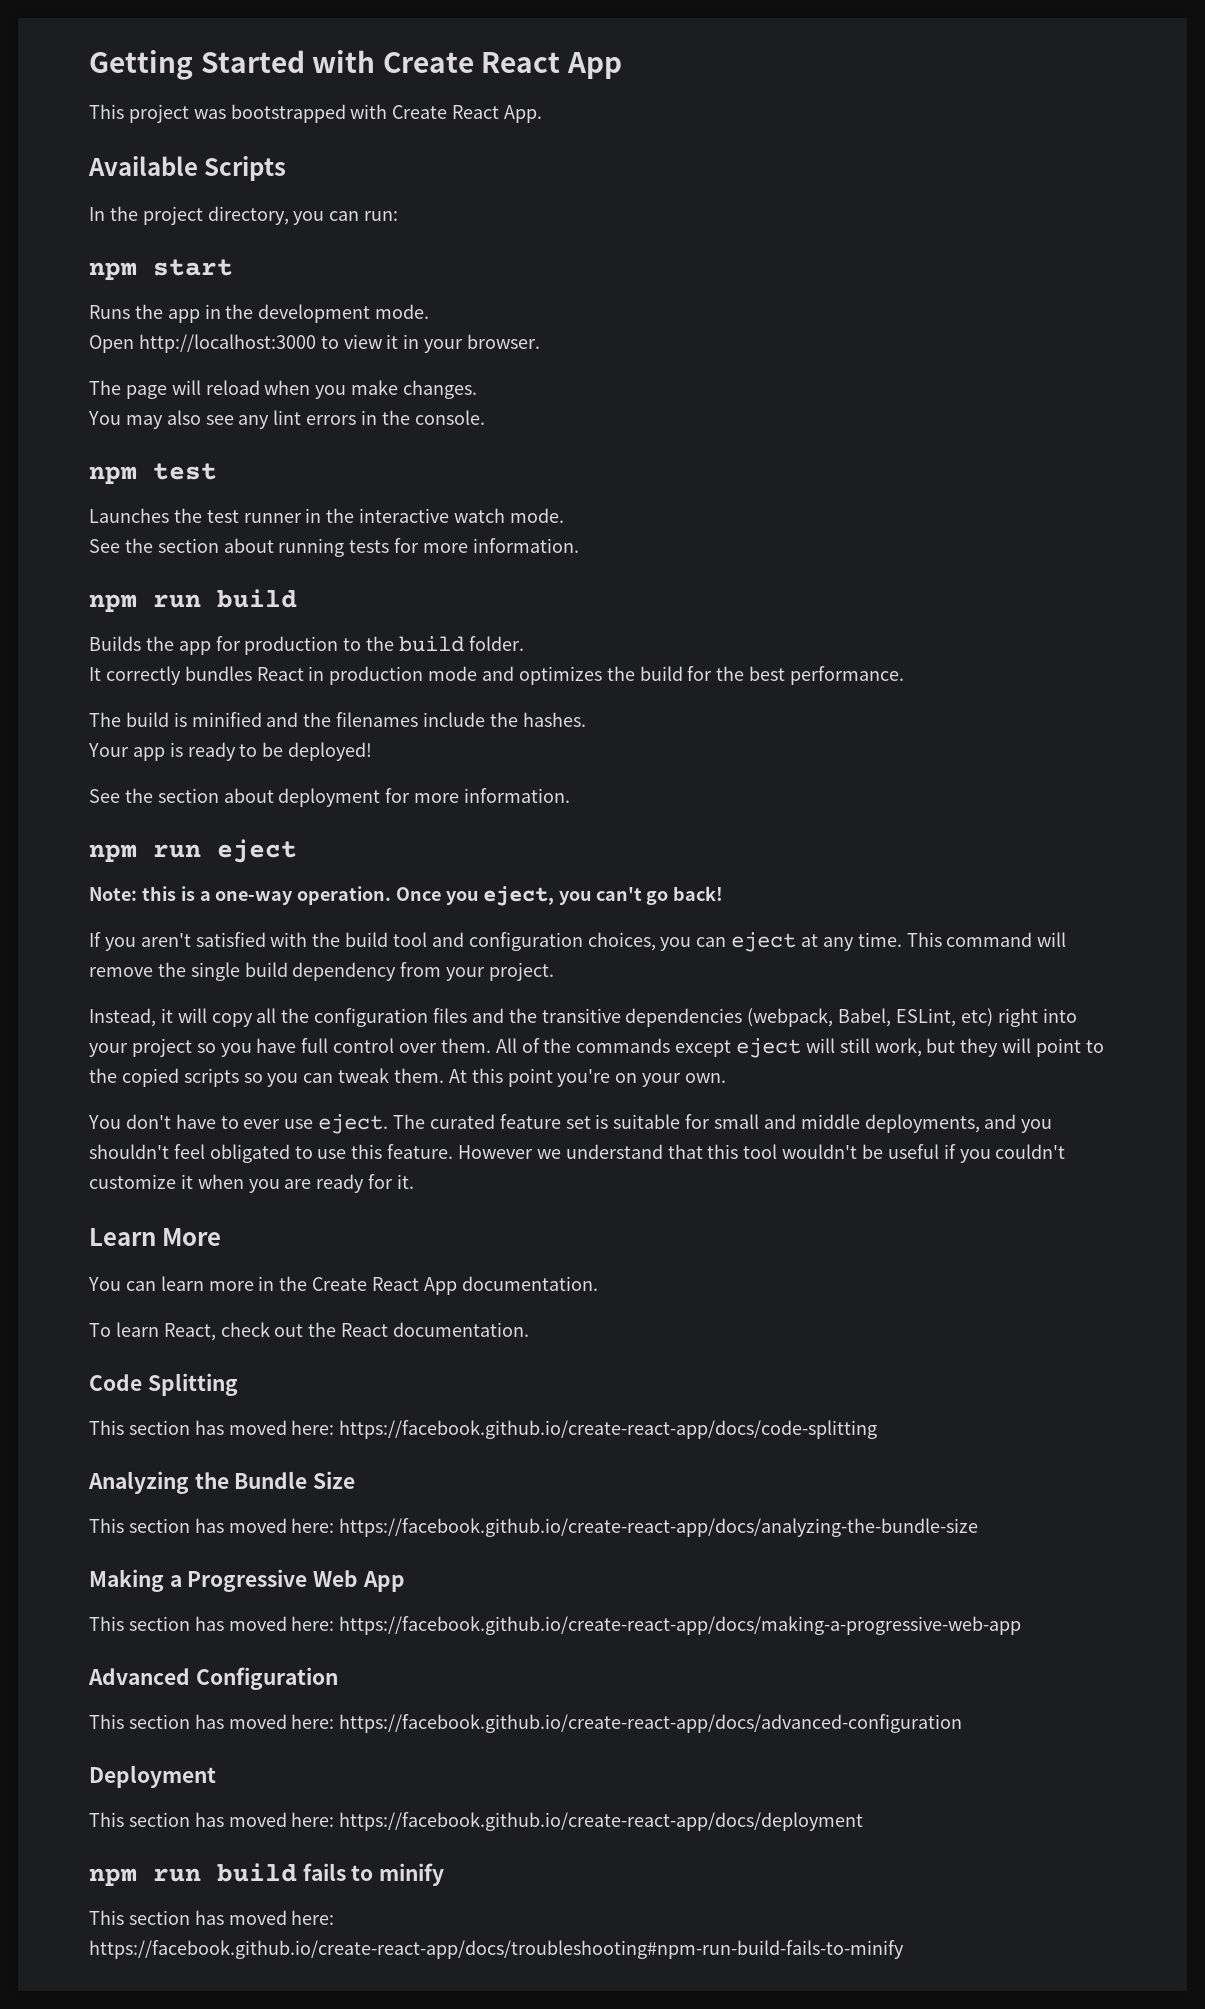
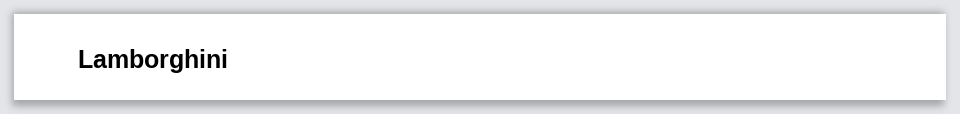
- Getting Started with Create React App
- This project was bootstrapped with Create React App.
- Available Scripts
- In the project directory, you can run:
- npm start
- Runs the app in the development mode.
- Open http://localhost:3000 to view it in your browser.
- The page will reload when you make changes.
- You may also see any lint errors in the console.
- npm test
- Launches the test runner in the interactive watch mode.
- See the section about running tests for more information.
- npm run build
- Builds the app for production to the build folder.
- It correctly bundles React in production mode and optimizes the build for the best performance.
- The build is minified and the filenames include the hashes.
- Your app is ready to be deployed!
- See the section about deployment for more information.
- npm run eject
- Note: this is a one-way operation. Once you eject, you can't go back!
- If you aren't satisfied with the build tool and configuration choices, you can eject at any time. This command will remove the single build dependency from your project.
- Instead, it will copy all the configuration files and the transitive dependencies (webpack, Babel, ESLint, etc) right into your project so you have full control over them. All of the commands except eject will still work, but they will point to the copied scripts so you can tweak them. At this point you're on your own.
- You don't have to ever use eject. The curated feature set is suitable for small and middle deployments, and you shouldn't feel obligated to use this feature. However we understand that this tool wouldn't be useful if you couldn't customize it when you are ready for it.
- Learn More
- You can learn more in the Create React App documentation.
- To learn React, check out the React documentation.
- Code Splitting
- This section has moved here: https://facebook.github.io/create-react-app/docs/code-splitting
- Analyzing the Bundle Size
- This section has moved here: https://facebook.github.io/create-react-app/docs/analyzing-the-bundle-size
- Making a Progressive Web App
- This section has moved here: https://facebook.github.io/create-react-app/docs/making-a-progressive-web-app
- Advanced Configuration
- This section has moved here: https://facebook.github.io/create-react-app/docs/advanced-configuration
- Deployment
- This section has moved here: https://facebook.github.io/create-react-app/docs/deployment
- npm run build fails to minify
- This section has moved here: https://facebook.github.io/create-react-app/docs/troubleshooting#npm-run-build-fails-to-minify
+ Lamborghini

